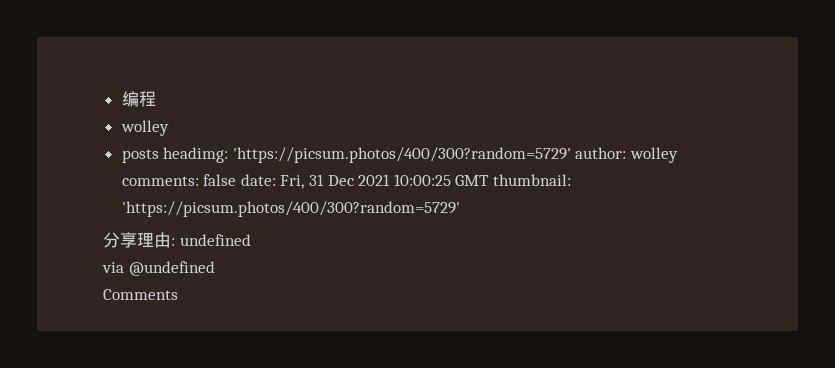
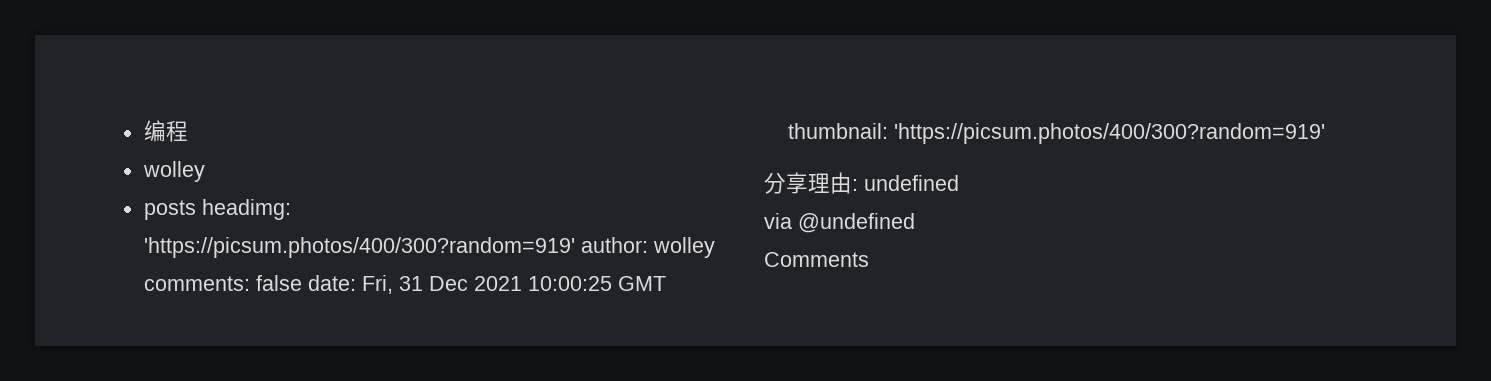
- posts headimg: 'https://picsum.photos/400/300?random=5729' author: wolley comments: false date: Fri, 31 Dec 2021 10:00:25 GMT thumbnail: 'https://picsum.photos/400/300?random=5729'
+ posts headimg: 'https://picsum.photos/400/300?random=919' author: wolley comments: false date: Fri, 31 Dec 2021 10:00:25 GMT thumbnail: 'https://picsum.photos/400/300?random=919'

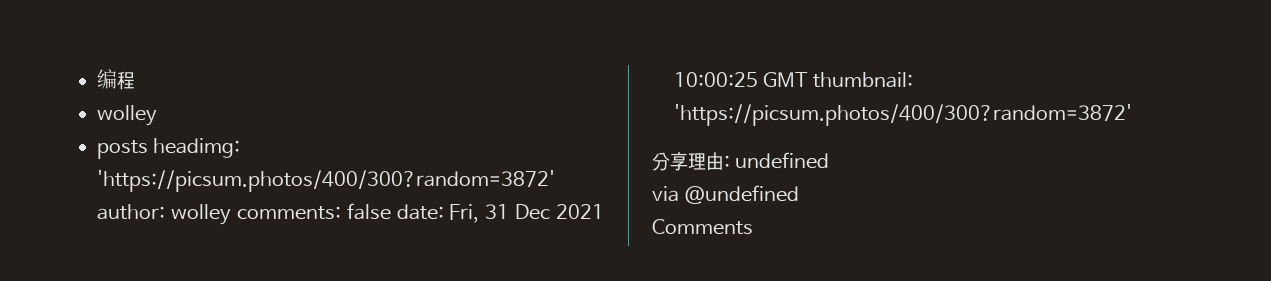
- posts headimg: 'https://picsum.photos/400/300?random=919' author: wolley comments: false date: Fri, 31 Dec 2021 10:00:25 GMT thumbnail: 'https://picsum.photos/400/300?random=919'
+ posts headimg: 'https://picsum.photos/400/300?random=3872' author: wolley comments: false date: Fri, 31 Dec 2021 10:00:25 GMT thumbnail: 'https://picsum.photos/400/300?random=3872'

